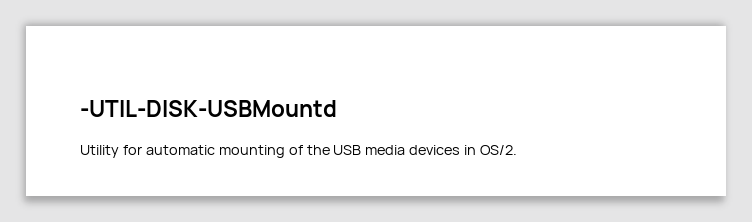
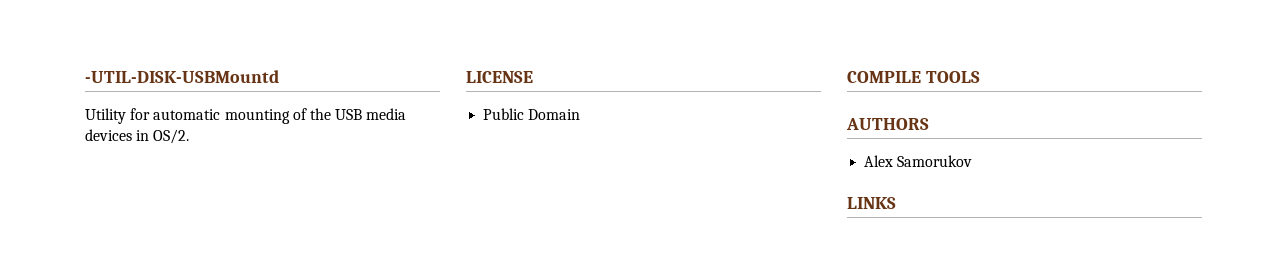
+ LICENSE
+ Public Domain
+ COMPILE TOOLS
+ AUTHORS
+ Alex Samorukov
+ LINKS

